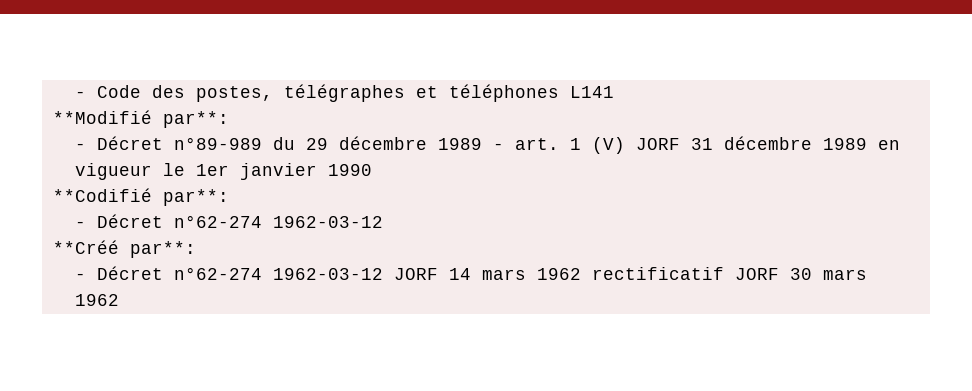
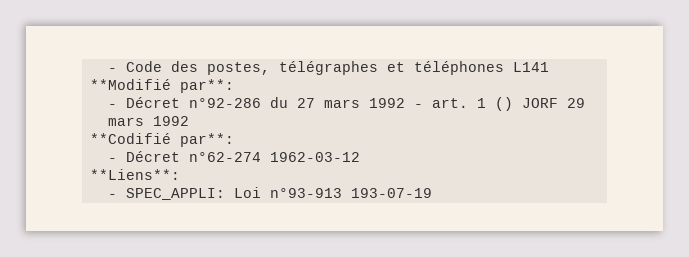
- - Décret n°89-989 du 29 décembre 1989 - art. 1 (V) JORF 31 décembre 1989 en vigueur le 1er janvier 1990
+ - Décret n°92-286 du 27 mars 1992 - art. 1 () JORF 29 mars 1992
- **Créé par**:
- - Décret n°62-274 1962-03-12 JORF 14 mars 1962 rectificatif JORF 30 mars 1962
+ **Liens**:
+ - SPEC_APPLI: Loi n°93-913 193-07-19

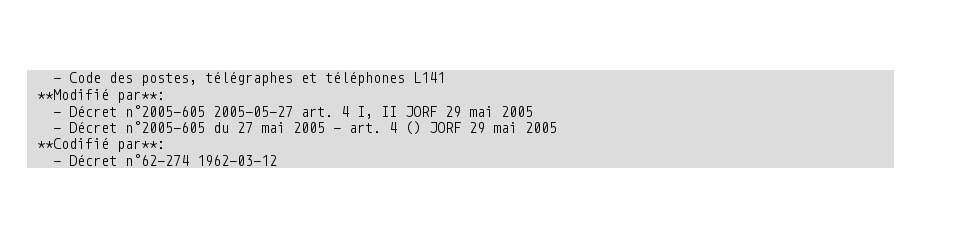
- - Décret n°92-286 du 27 mars 1992 - art. 1 () JORF 29 mars 1992
+ - Décret n°2005-605 2005-05-27 art. 4 I, II JORF 29 mai 2005
+ - Décret n°2005-605 du 27 mai 2005 - art. 4 () JORF 29 mai 2005
- **Liens**:
- - SPEC_APPLI: Loi n°93-913 193-07-19

